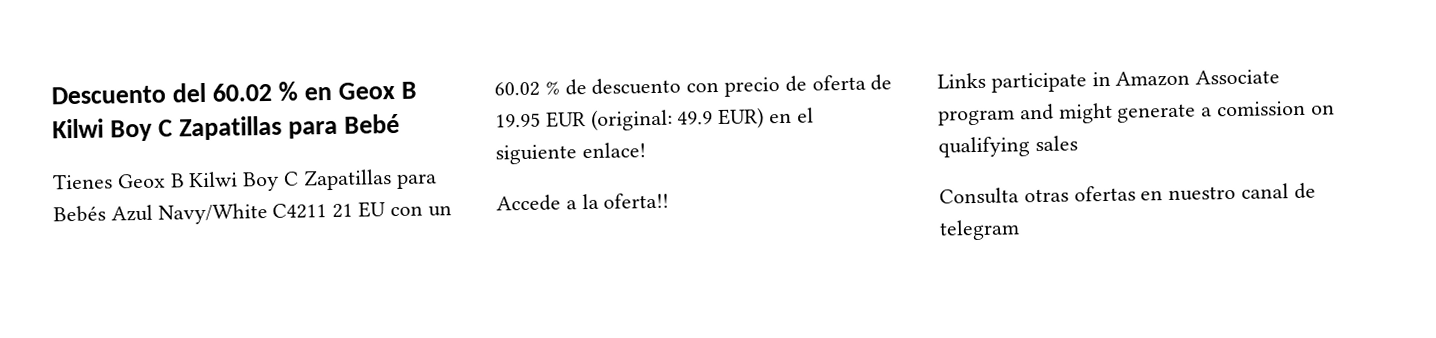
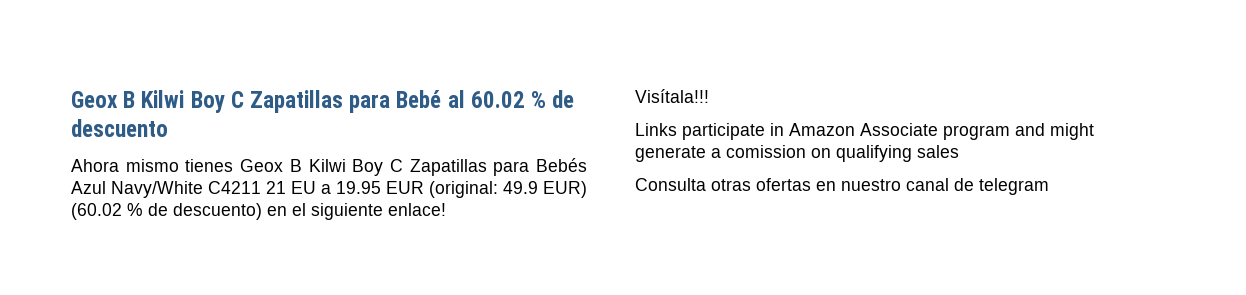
- Descuento del 60.02 % en Geox B Kilwi Boy C Zapatillas para Bebé
- Tienes Geox B Kilwi Boy C Zapatillas para Bebés Azul Navy/White C4211 21 EU con un 60.02 % de descuento con precio de oferta de 19.95 EUR (original: 49.9 EUR) en el siguiente enlace!
+ Geox B Kilwi Boy C Zapatillas para Bebé al 60.02 % de descuento
+ Ahora mismo tienes Geox B Kilwi Boy C Zapatillas para Bebés Azul Navy/White C4211 21 EU a 19.95 EUR (original: 49.9 EUR) (60.02 % de descuento) en el siguiente enlace!
- Accede a la oferta!!
+ Visítala!!!

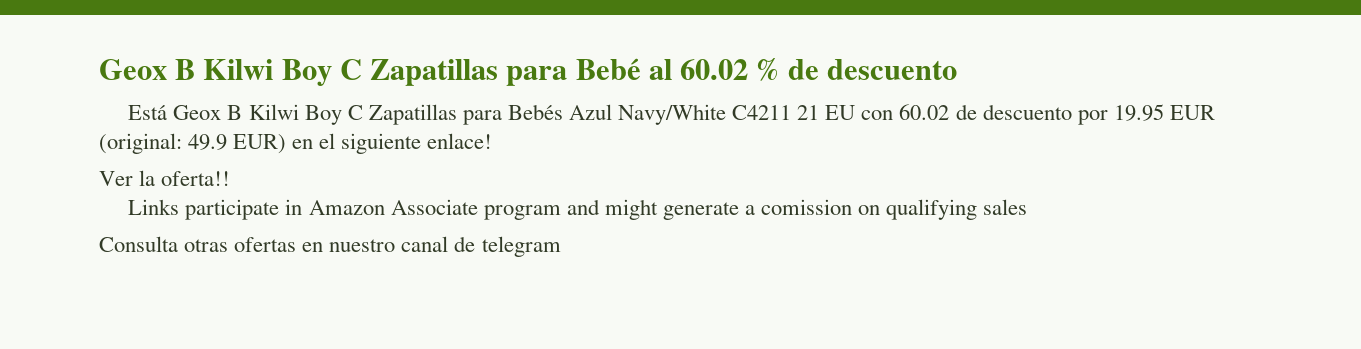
- Ahora mismo tienes Geox B Kilwi Boy C Zapatillas para Bebés Azul Navy/White C4211 21 EU a 19.95 EUR (original: 49.9 EUR) (60.02 % de descuento) en el siguiente enlace!
+ Está Geox B Kilwi Boy C Zapatillas para Bebés Azul Navy/White C4211 21 EU con 60.02 de descuento por 19.95 EUR (original: 49.9 EUR) en el siguiente enlace!
- Visítala!!!
+ Ver la oferta!!

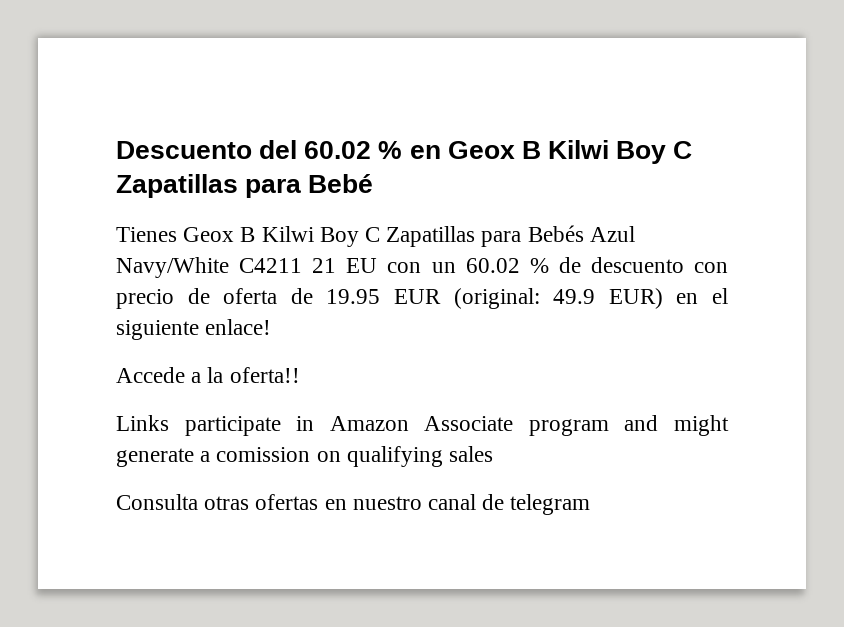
- Geox B Kilwi Boy C Zapatillas para Bebé al 60.02 % de descuento
- Está Geox B Kilwi Boy C Zapatillas para Bebés Azul Navy/White C4211 21 EU con 60.02 de descuento por 19.95 EUR (original: 49.9 EUR) en el siguiente enlace!
+ Descuento del 60.02 % en Geox B Kilwi Boy C Zapatillas para Bebé
+ Tienes Geox B Kilwi Boy C Zapatillas para Bebés Azul Navy/White C4211 21 EU con un 60.02 % de descuento con precio de oferta de 19.95 EUR (original: 49.9 EUR) en el siguiente enlace!
- Ver la oferta!!
+ Accede a la oferta!!

